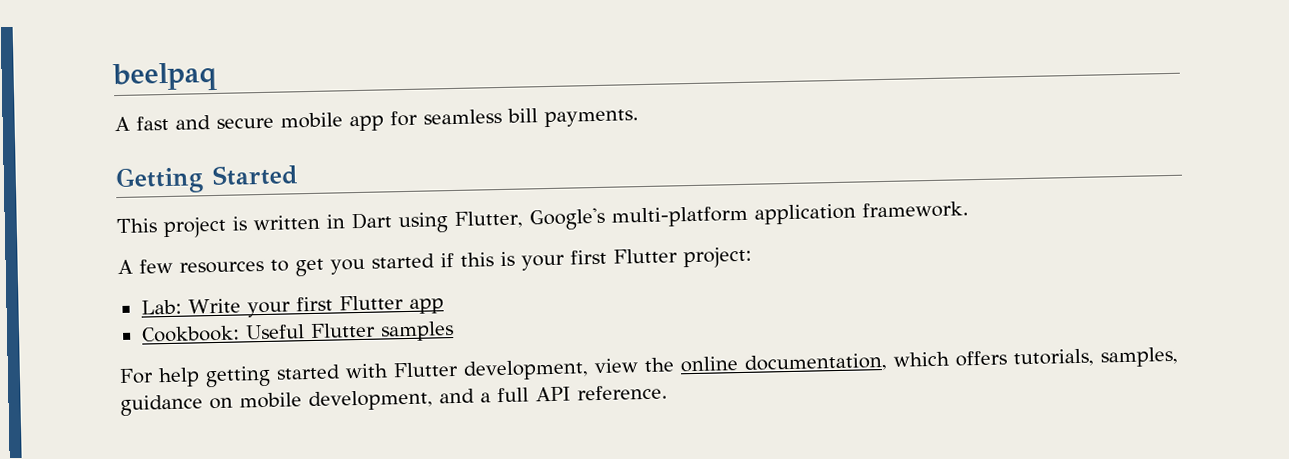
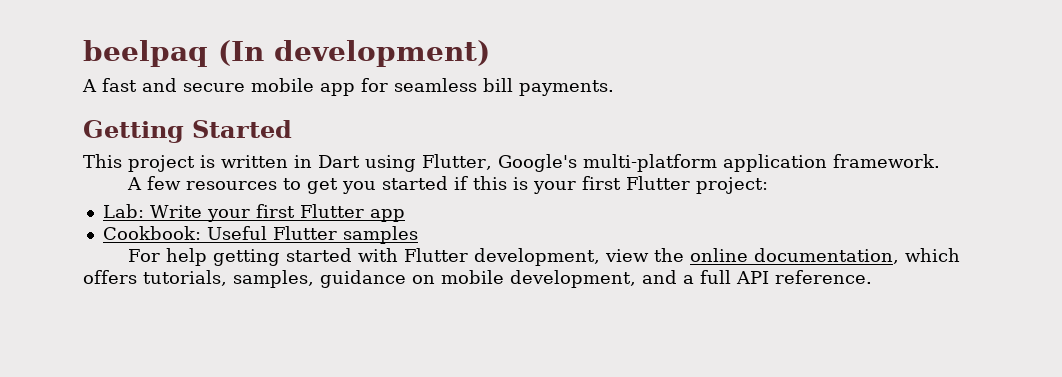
- beelpaq
+ beelpaq (In development)

